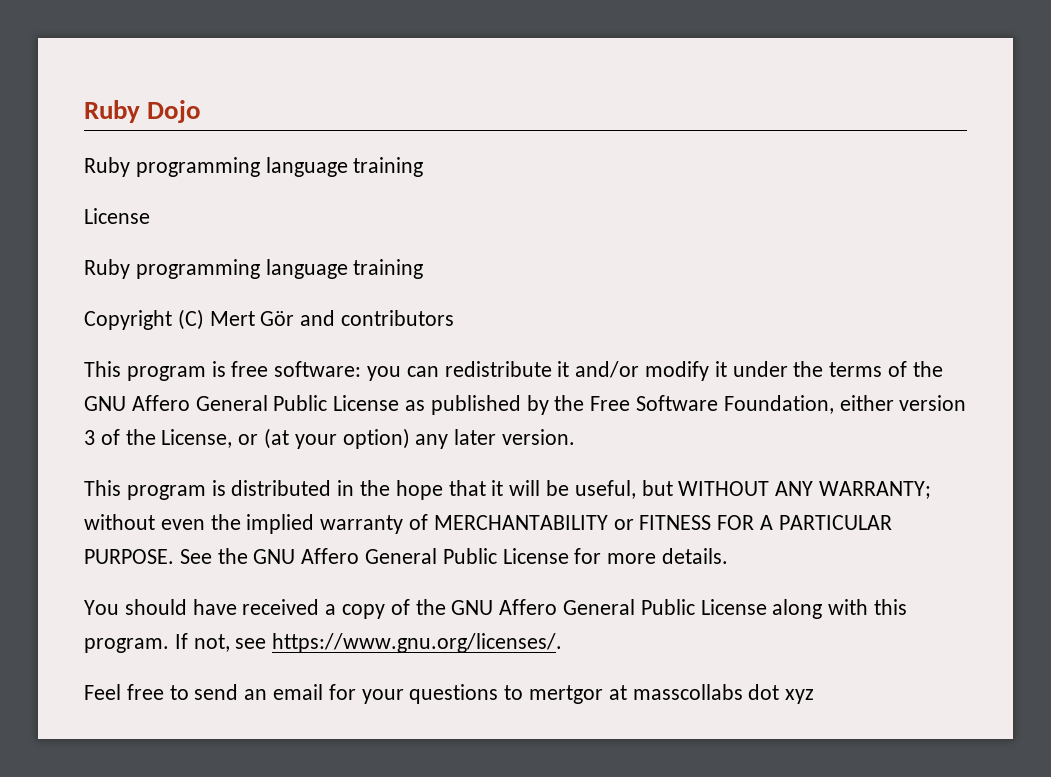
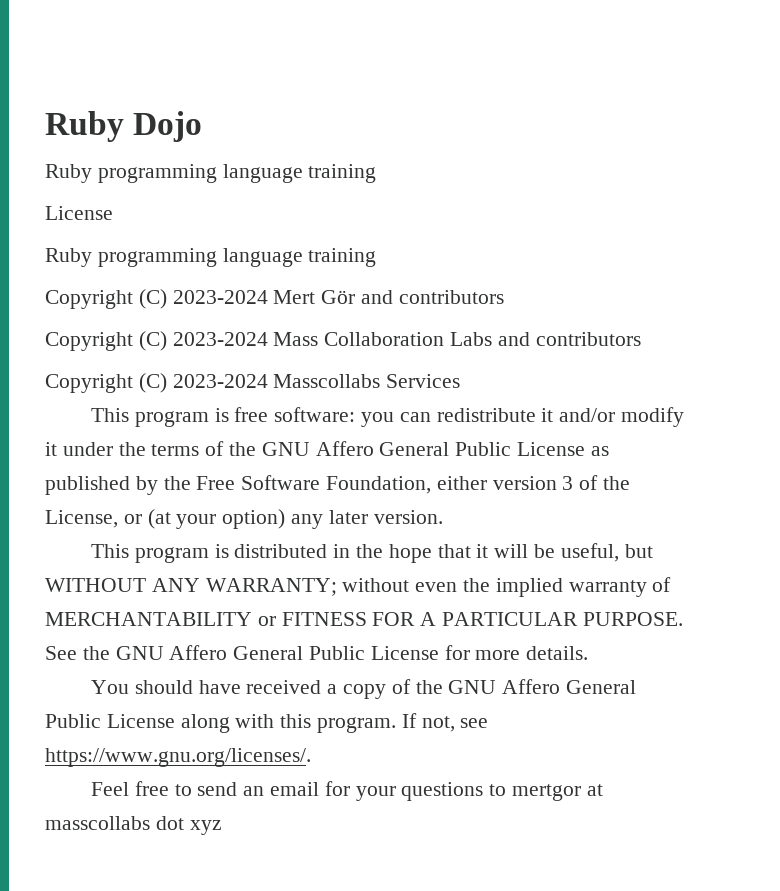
- Copyright (C) Mert Gör and contributors
+ Copyright (C) 2023-2024 Mert Gör and contributors
+ Copyright (C) 2023-2024 Mass Collaboration Labs and contributors
+ Copyright (C) 2023-2024 Masscollabs Services

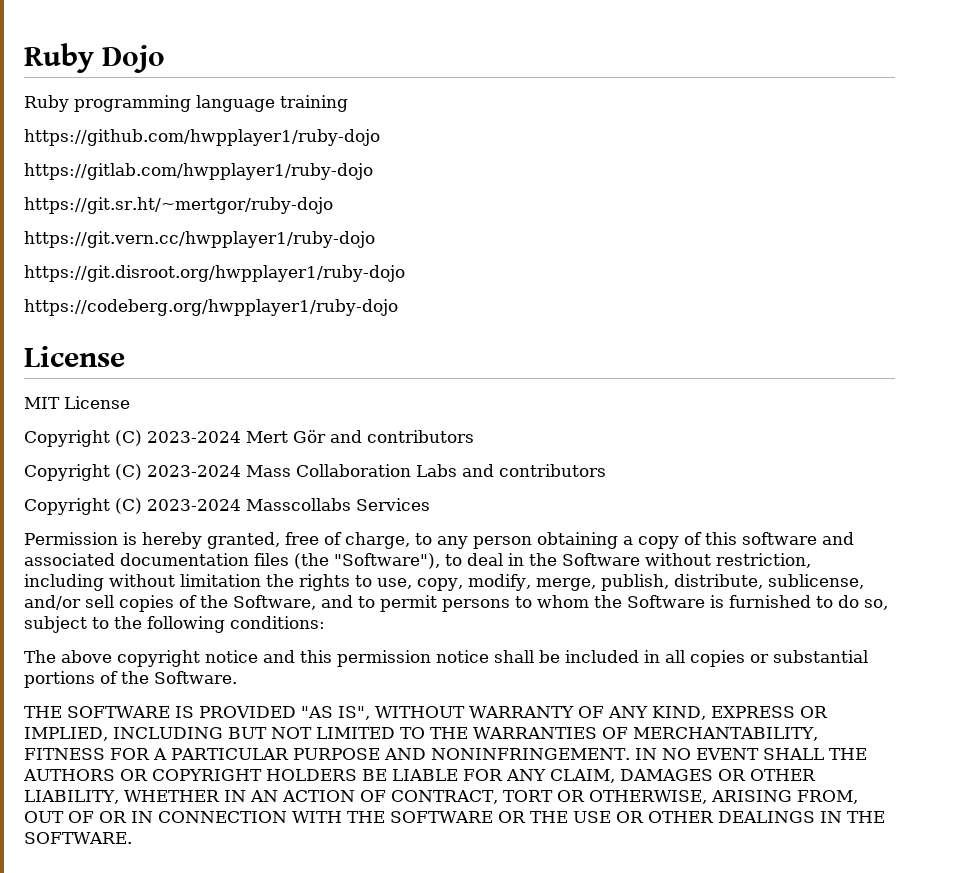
  Ruby Dojo
  Ruby programming language training
+ https://github.com/hwpplayer1/ruby-dojo
+ https://gitlab.com/hwpplayer1/ruby-dojo
+ https://git.sr.ht/~mertgor/ruby-dojo
+ https://git.vern.cc/hwpplayer1/ruby-dojo
+ https://git.disroot.org/hwpplayer1/ruby-dojo
+ https://codeberg.org/hwpplayer1/ruby-dojo
  License
- Ruby programming language training
+ MIT License
- This program is free software: you can redistribute it and/or modify it under the terms of the GNU Affero General Public License as published by the Free Software Foundation, either version 3 of the License, or (at your option) any later version.
- This program is distributed in the hope that it will be useful, but WITHOUT ANY WARRANTY; without even the implied warranty of MERCHANTABILITY or FITNESS FOR A PARTICULAR PURPOSE. See the GNU Affero General Public License for more details.
- You should have received a copy of the GNU Affero General Public License along with this program. If not, see https://www.gnu.org/licenses/.
- Feel free to send an email for your questions to mertgor at masscollabs dot xyz
+ Permission is hereby granted, free of charge, to any person obtaining a copy of this software and associated documentation files (the "Software"), to deal in the Software without restriction, including without limitation the rights to use, copy, modify, merge, publish, distribute, sublicense, and/or sell copies of the Software, and to permit persons to whom the Software is furnished to do so, subject to the following conditions:
+ The above copyright notice and this permission notice shall be included in all copies or substantial portions of the Software.
+ THE SOFTWARE IS PROVIDED "AS IS", WITHOUT WARRANTY OF ANY KIND, EXPRESS OR IMPLIED, INCLUDING BUT NOT LIMITED TO THE WARRANTIES OF MERCHANTABILITY, FITNESS FOR A PARTICULAR PURPOSE AND NONINFRINGEMENT. IN NO EVENT SHALL THE AUTHORS OR COPYRIGHT HOLDERS BE LIABLE FOR ANY CLAIM, DAMAGES OR OTHER LIABILITY, WHETHER IN AN ACTION OF CONTRACT, TORT OR OTHERWISE, ARISING FROM, OUT OF OR IN CONNECTION WITH THE SOFTWARE OR THE USE OR OTHER DEALINGS IN THE SOFTWARE.

